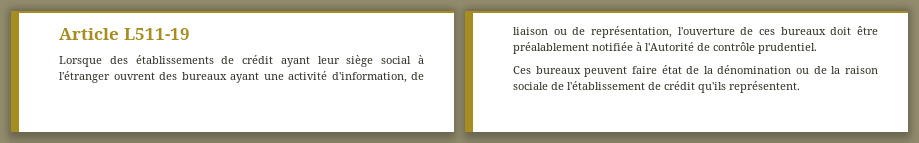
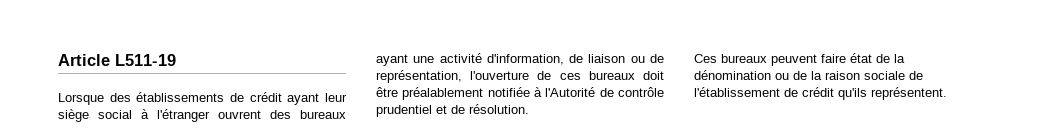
- Lorsque des établissements de crédit ayant leur siège social à l'étranger ouvrent des bureaux ayant une activité d'information, de liaison ou de représentation, l'ouverture de ces bureaux doit être préalablement notifiée à l'Autorité de contrôle prudentiel.
+ Lorsque des établissements de crédit ayant leur siège social à l'étranger ouvrent des bureaux ayant une activité d'information, de liaison ou de représentation, l'ouverture de ces bureaux doit être préalablement notifiée à l'Autorité de contrôle prudentiel et de résolution.

